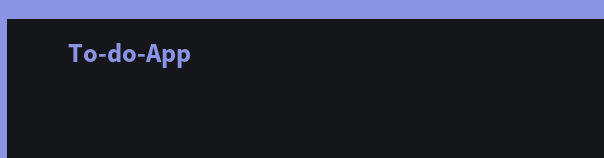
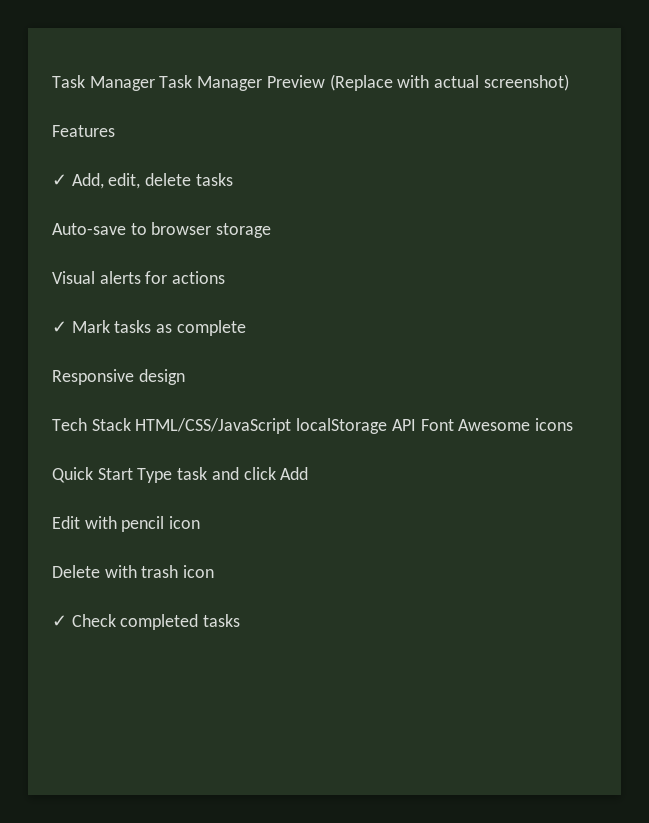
- To-do-App
+ Task Manager Task Manager Preview (Replace with actual screenshot)
+ Features
+ ✓ Add, edit, delete tasks
+ Auto-save to browser storage
+ Visual alerts for actions
+ ✓ Mark tasks as complete
+ Responsive design
+ Tech Stack HTML/CSS/JavaScript localStorage API Font Awesome icons
+ Quick Start Type task and click Add
+ Edit with pencil icon
+ Delete with trash icon
+ ✓ Check completed tasks

